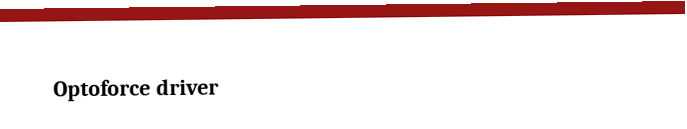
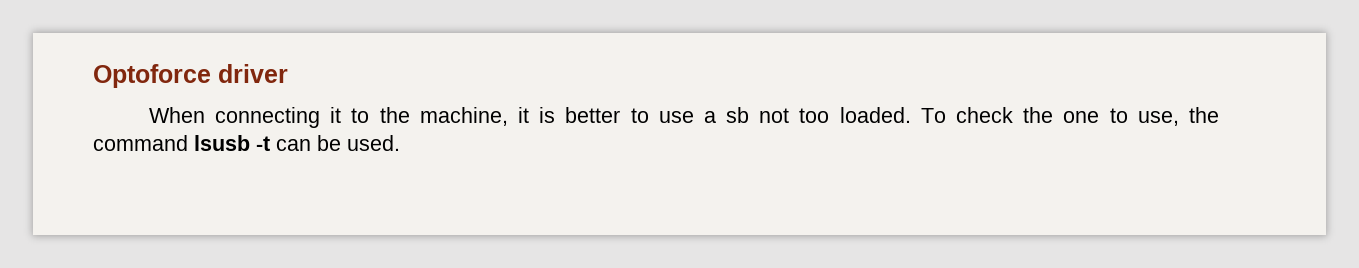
+ When connecting it to the machine, it is better to use a sb not too loaded. To check the one to use, the command lsusb -t can be used.

